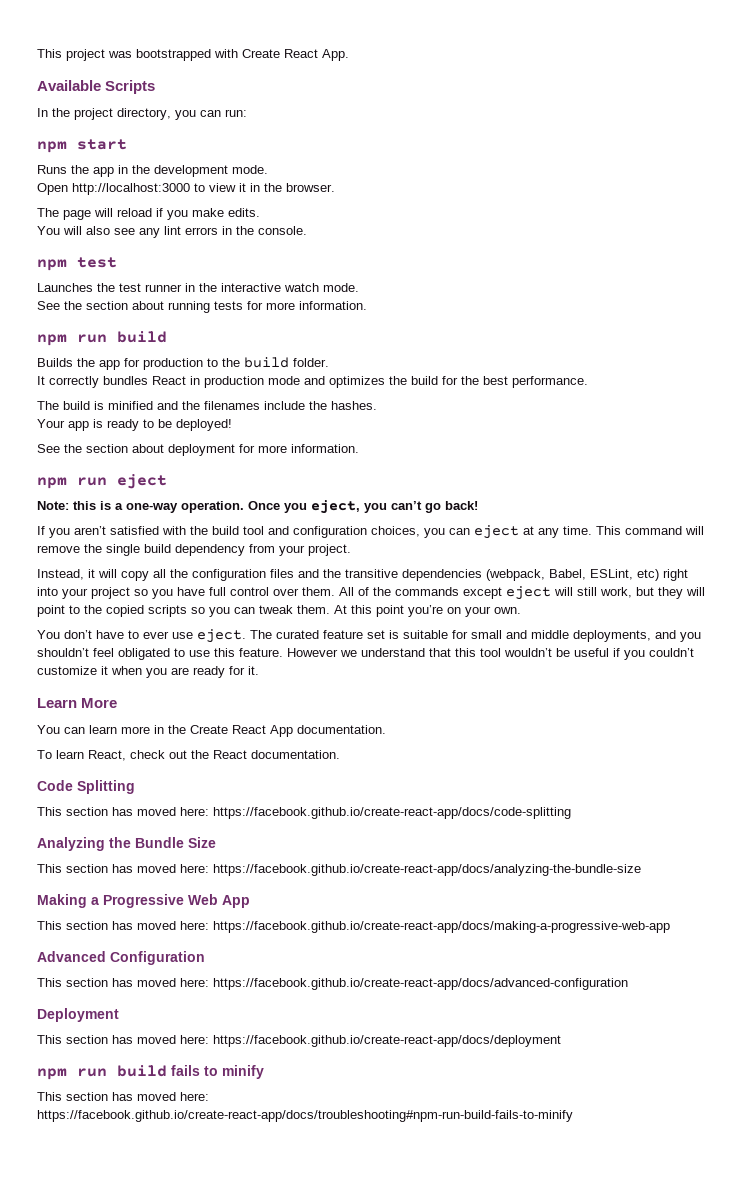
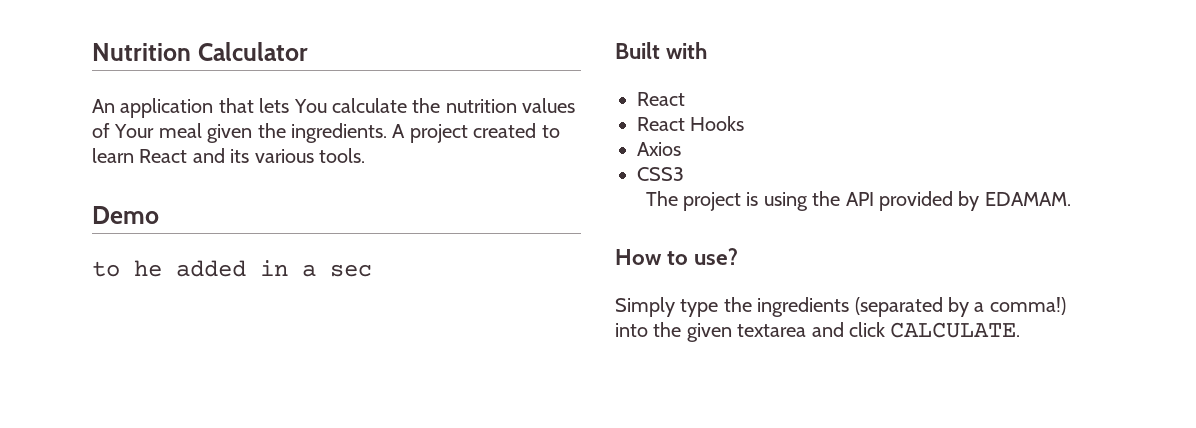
- This project was bootstrapped with Create React App.
- Available Scripts
- In the project directory, you can run:
- npm start
- Runs the app in the development mode.
- Open http://localhost:3000 to view it in the browser.
- The page will reload if you make edits.
- You will also see any lint errors in the console.
- npm test
- Launches the test runner in the interactive watch mode.
- See the section about running tests for more information.
- npm run build
- Builds the app for production to the build folder.
- It correctly bundles React in production mode and optimizes the build for the best performance.
- The build is minified and the filenames include the hashes.
- Your app is ready to be deployed!
- See the section about deployment for more information.
- npm run eject
- Note: this is a one-way operation. Once you eject, you can’t go back!
- If you aren’t satisfied with the build tool and configuration choices, you can eject at any time. This command will remove the single build dependency from your project.
- Instead, it will copy all the configuration files and the transitive dependencies (webpack, Babel, ESLint, etc) right into your project so you have full control over them. All of the commands except eject will still work, but they will point to the copied scripts so you can tweak them. At this point you’re on your own.
- You don’t have to ever use eject. The curated feature set is suitable for small and middle deployments, and you shouldn’t feel obligated to use this feature. However we understand that this tool wouldn’t be useful if you couldn’t customize it when you are ready for it.
- Learn More
- You can learn more in the Create React App documentation.
- To learn React, check out the React documentation.
- Code Splitting
- This section has moved here: https://facebook.github.io/create-react-app/docs/code-splitting
- Analyzing the Bundle Size
- This section has moved here: https://facebook.github.io/create-react-app/docs/analyzing-the-bundle-size
- Making a Progressive Web App
- This section has moved here: https://facebook.github.io/create-react-app/docs/making-a-progressive-web-app
- Advanced Configuration
- This section has moved here: https://facebook.github.io/create-react-app/docs/advanced-configuration
- Deployment
- This section has moved here: https://facebook.github.io/create-react-app/docs/deployment
- npm run build fails to minify
- This section has moved here: https://facebook.github.io/create-react-app/docs/troubleshooting#npm-run-build-fails-to-minify
+ Nutrition Calculator
+ An application that lets You calculate the nutrition values of Your meal given the ingredients. A project created to learn React and its various tools.
+ Demo
+ to he added in a sec
+ Built with
+ React
+ React Hooks
+ Axios
+ CSS3
+ The project is using the API provided by EDAMAM.
+ How to use?
+ Simply type the ingredients (separated by a comma!) into the given textarea and click CALCULATE.

